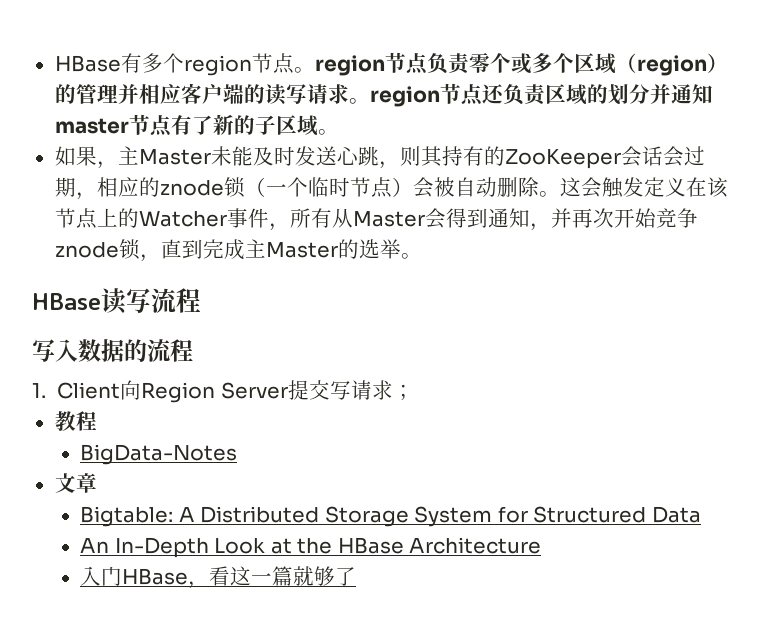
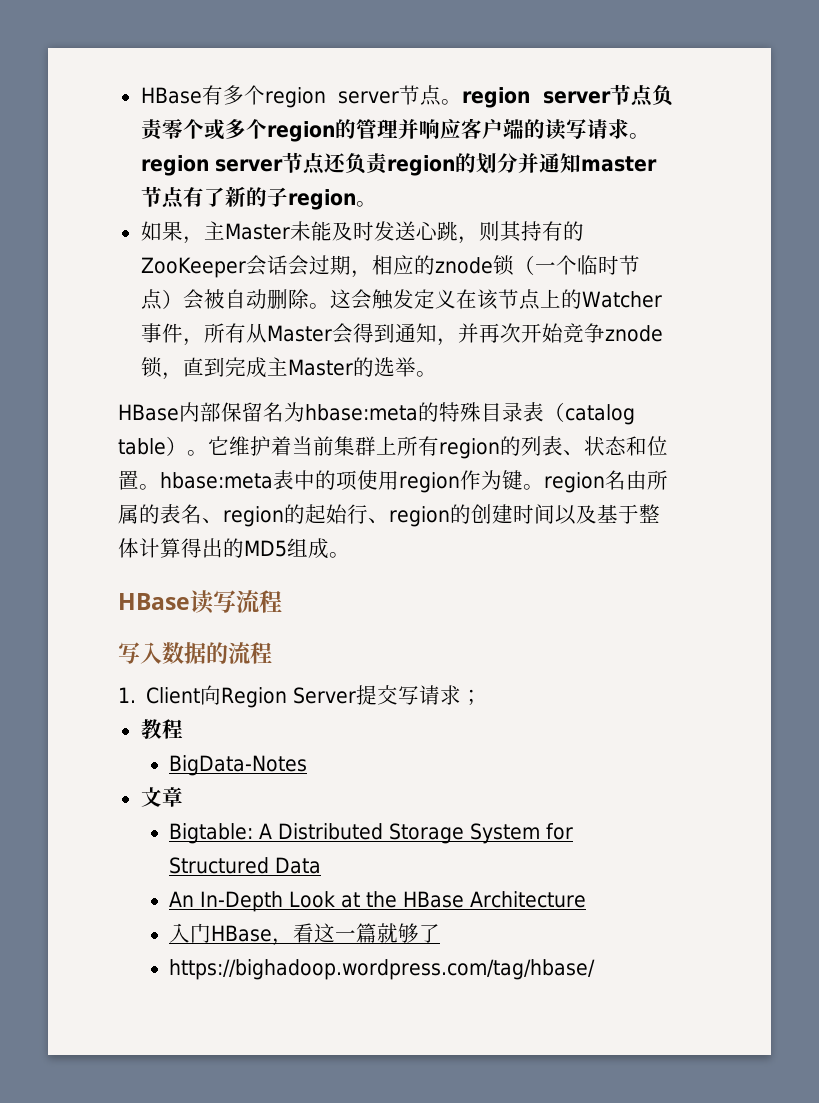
- HBase有多个region节点。region节点负责零个或多个区域（region）的管理并相应客户端的读写请求。region节点还负责区域的划分并通知master节点有了新的子区域。
+ HBase有多个region server节点。region server节点负责零个或多个region的管理并响应客户端的读写请求。region server节点还负责region的划分并通知master节点有了新的子region。
+ HBase内部保留名为hbase:meta的特殊目录表（catalog table）。它维护着当前集群上所有region的列表、状态和位置。hbase:meta表中的项使用region作为键。region名由所属的表名、region的起始行、region的创建时间以及基于整体计算得出的MD5组成。
+ https://bighadoop.wordpress.com/tag/hbase/

